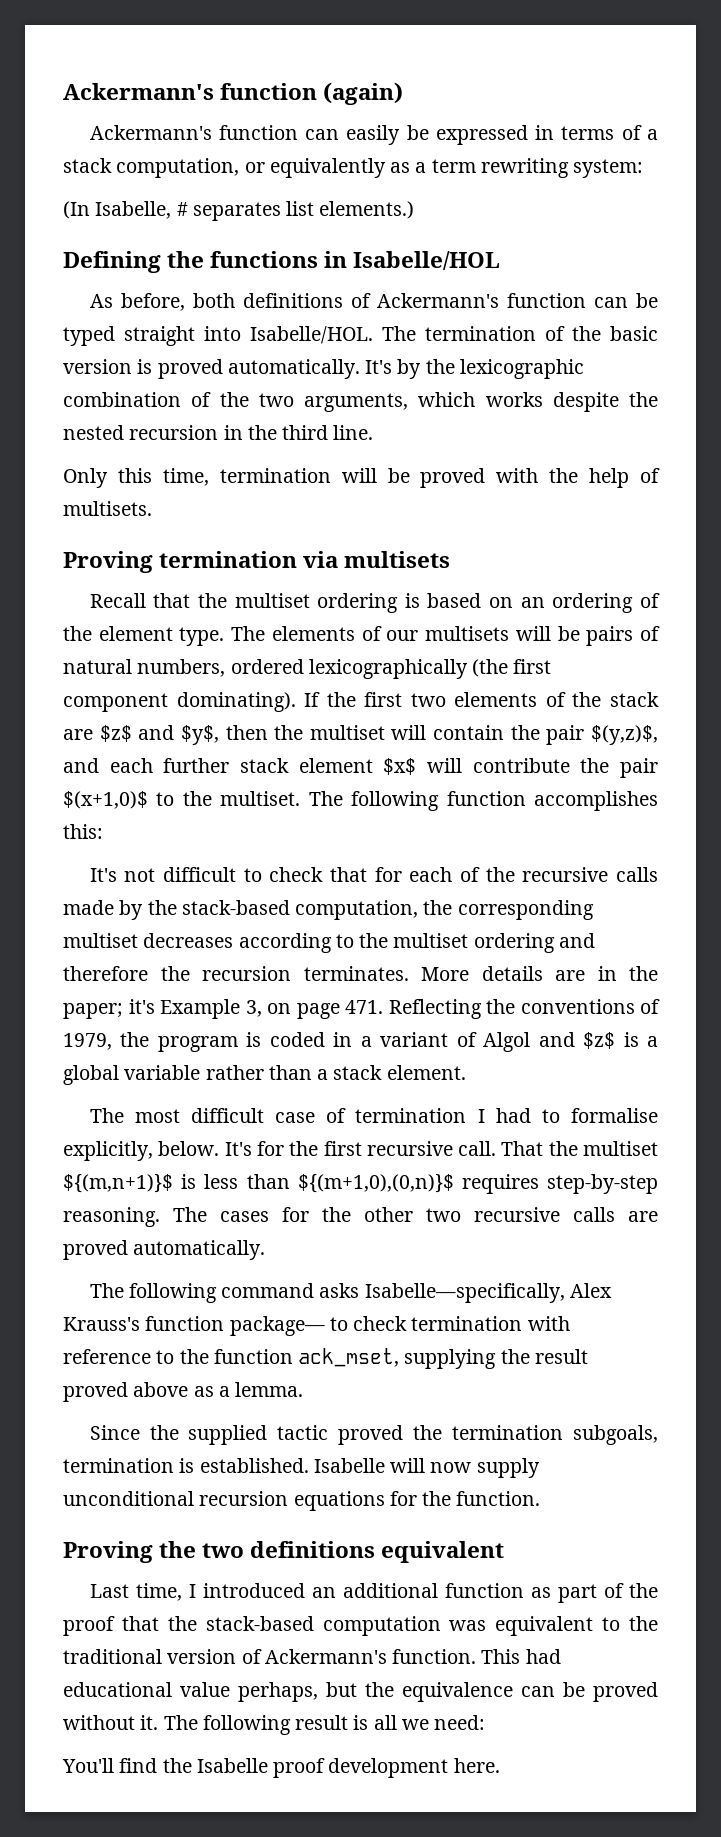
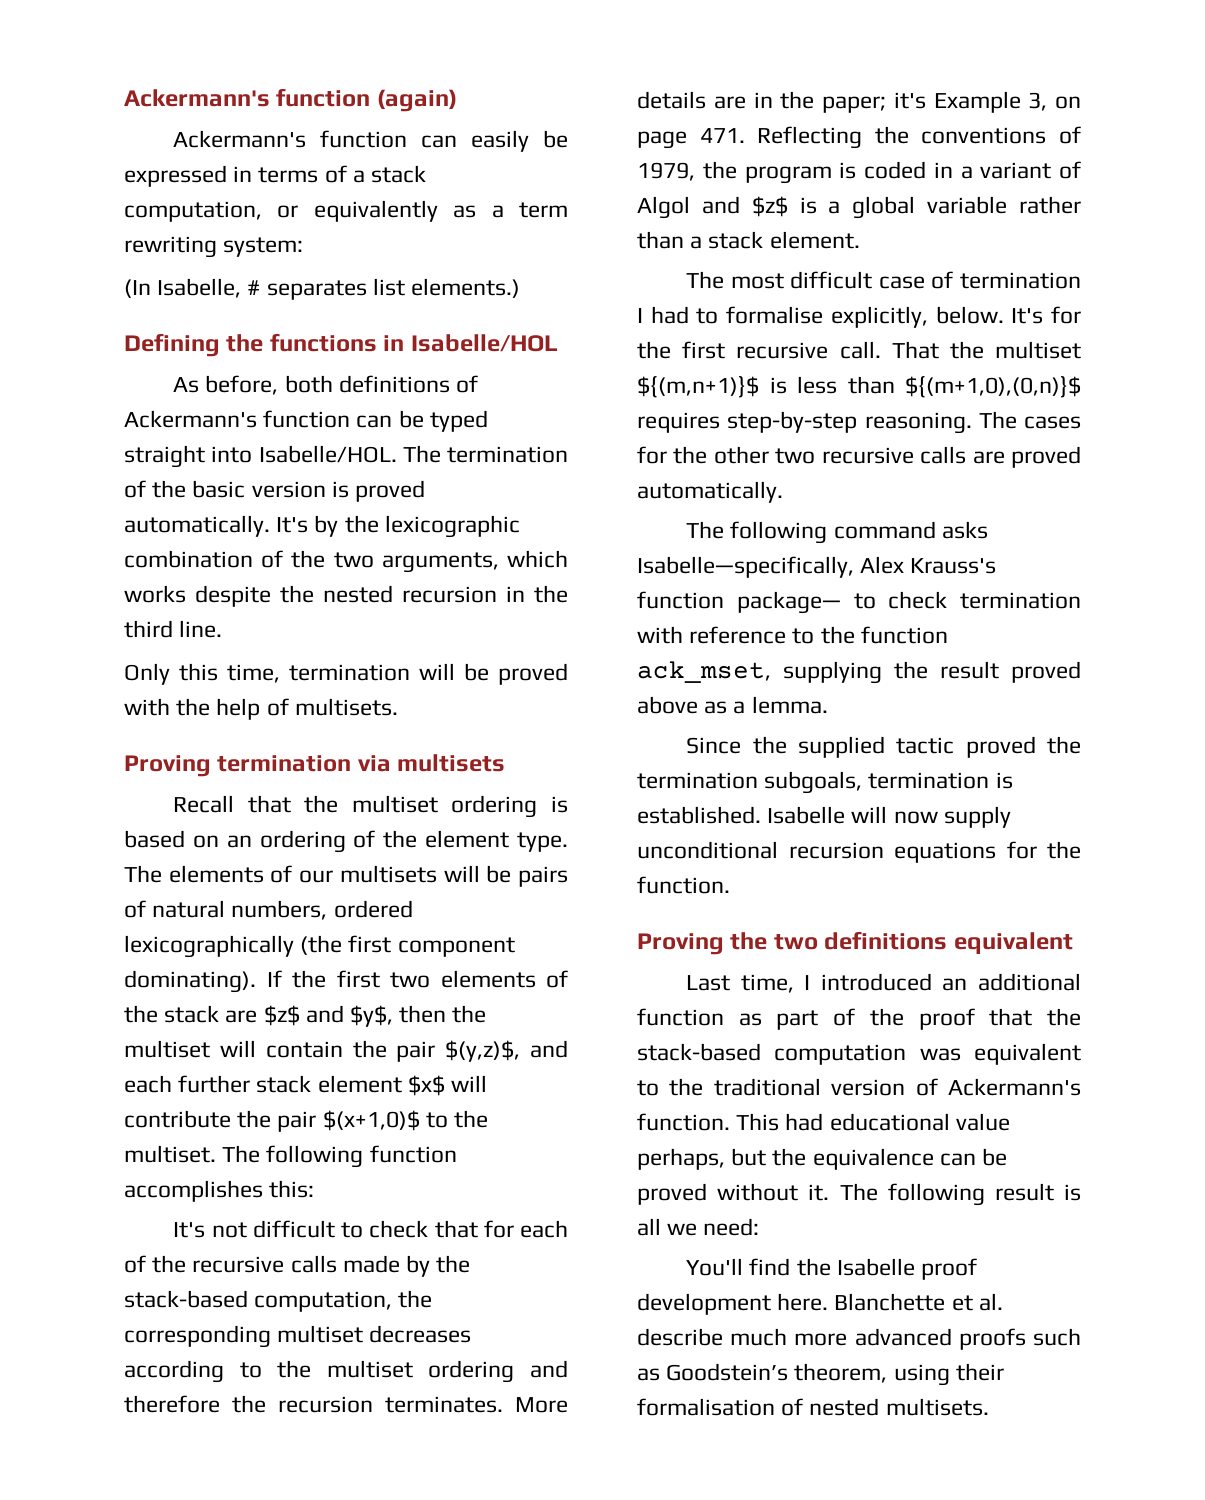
+ Blanchette et al. describe much more advanced proofs such as Goodstein’s theorem, using their formalisation of nested multisets.

